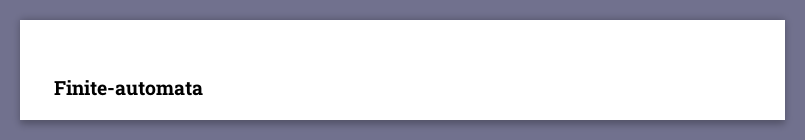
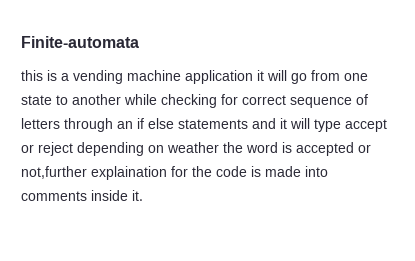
+ this is a vending machine application it will go from one state to another while checking for correct sequence of letters through an if else statements and it will type accept or reject depending on weather the word is accepted or not,further explaination for the code is made into comments inside it.

